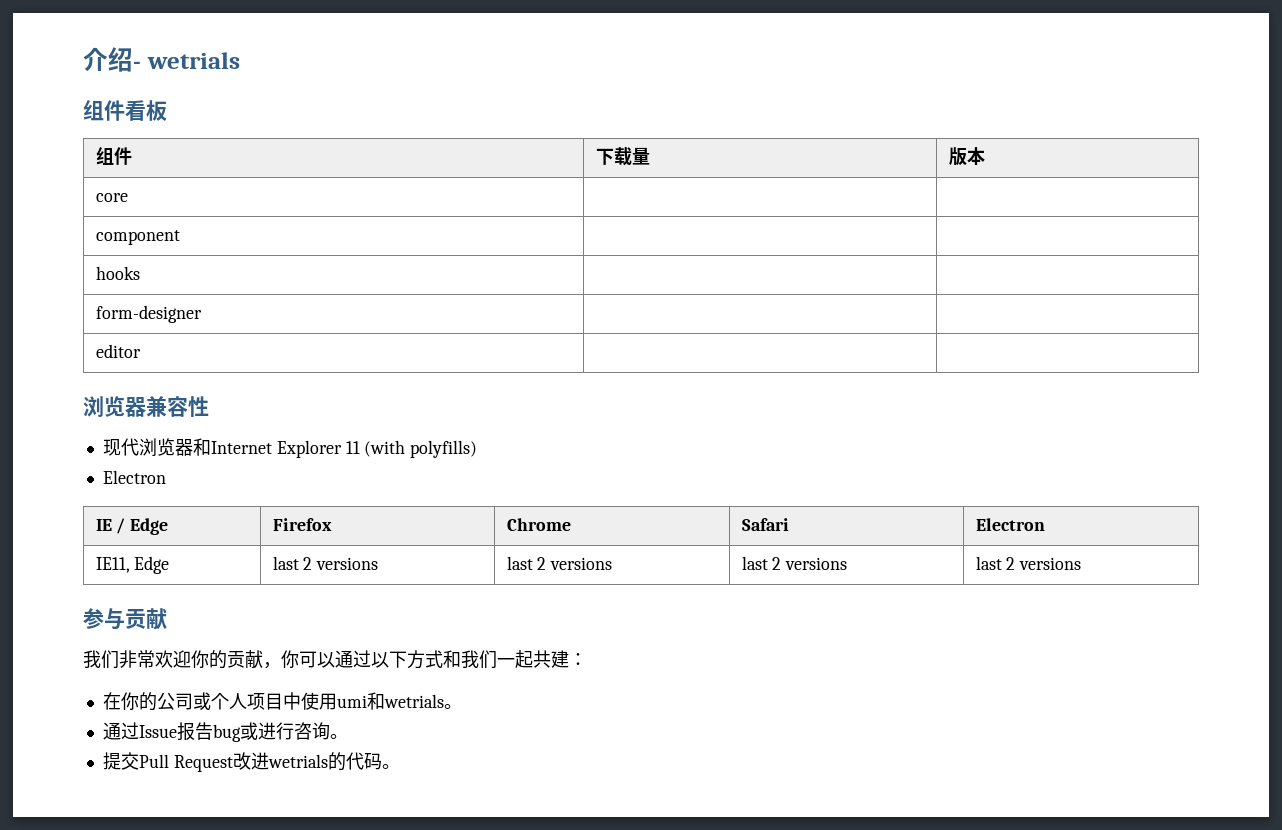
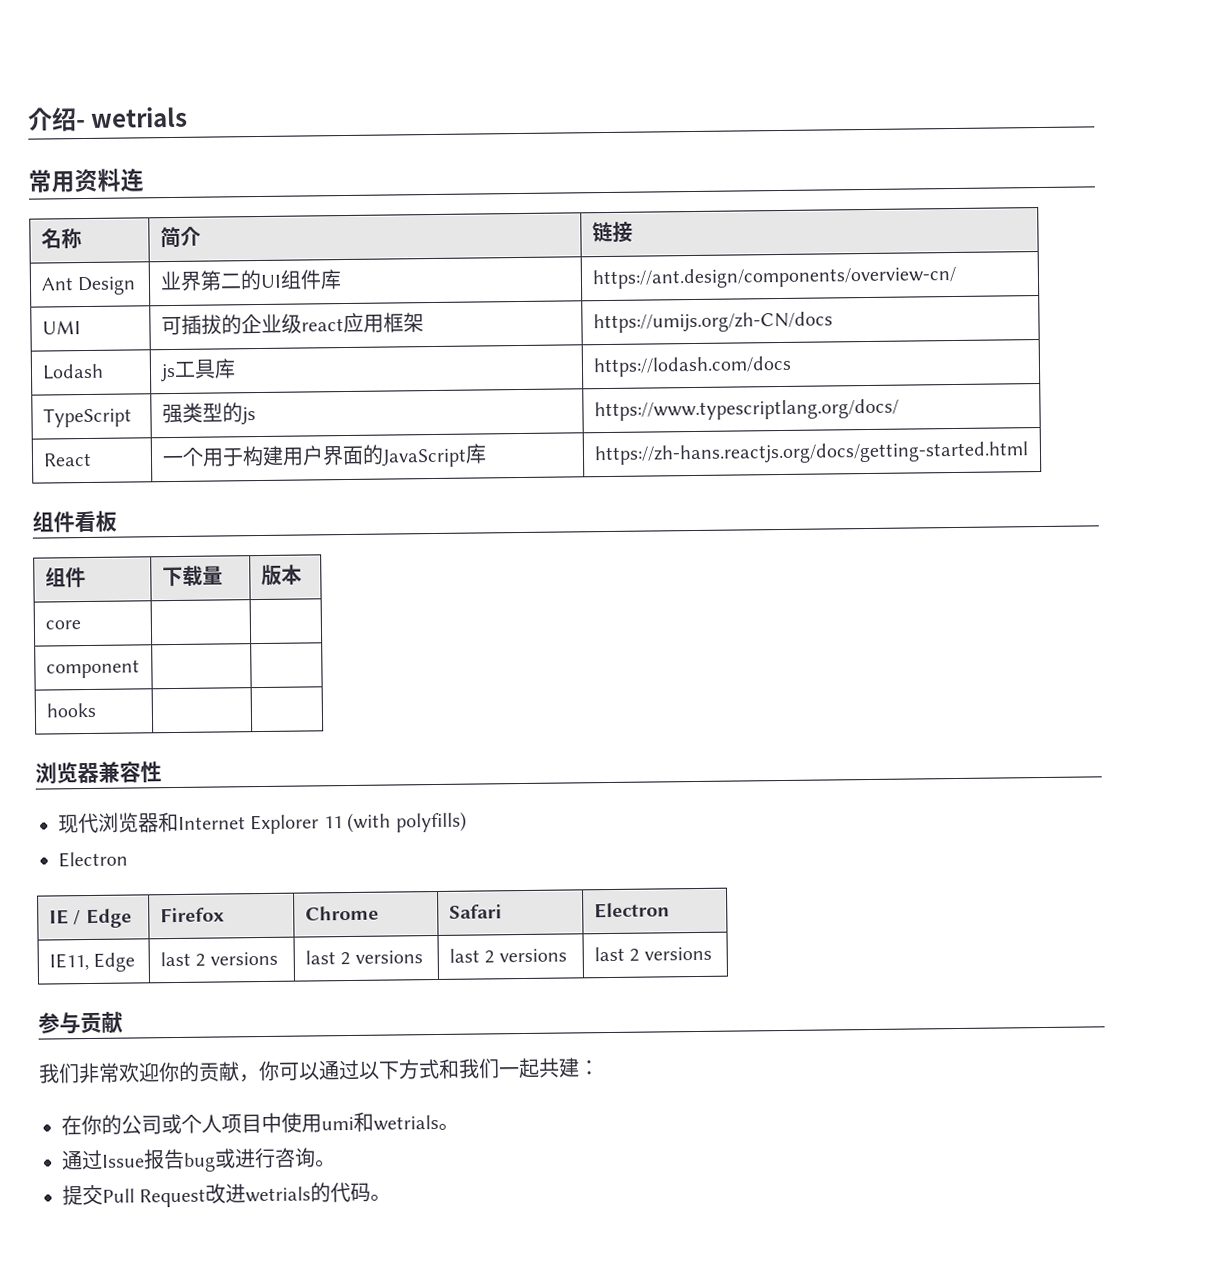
+ 常用资料连
+ 名称 | 简介 | 链接
+ Ant Design | 业界第二的UI组件库 | https://ant.design/components/overview-cn/
+ UMI | 可插拔的企业级react应用框架 | https://umijs.org/zh-CN/docs
+ Lodash | js工具库 | https://lodash.com/docs
+ TypeScript | 强类型的js | https://www.typescriptlang.org/docs/
+ React | 一个用于构建用户界面的JavaScript库 | https://zh-hans.reactjs.org/docs/getting-started.html
- form-designer | |
- editor | |

